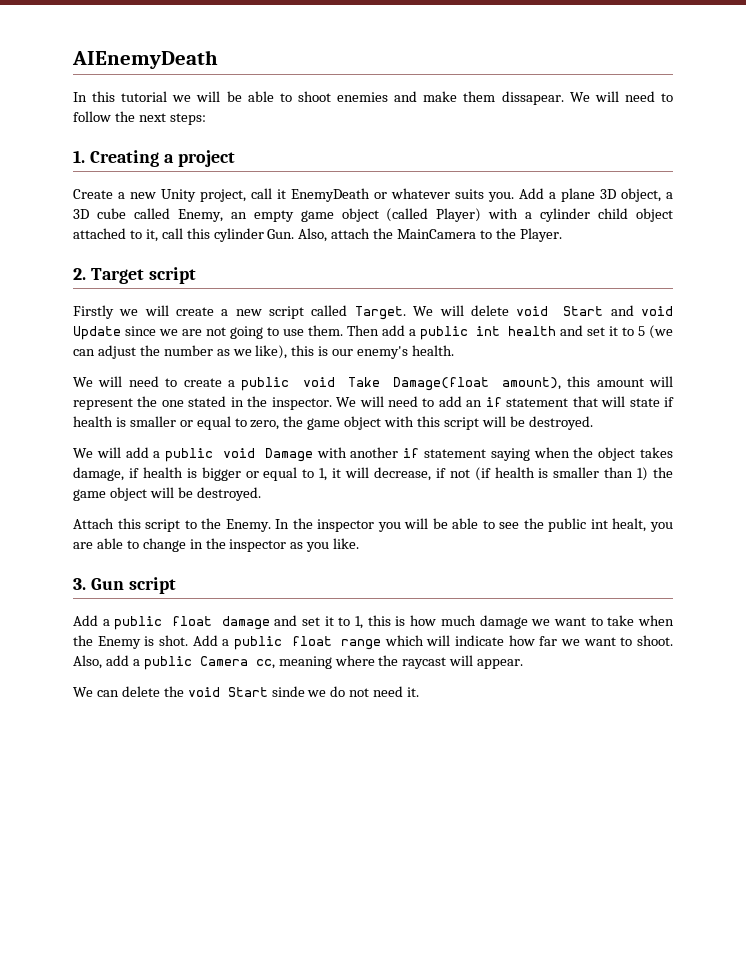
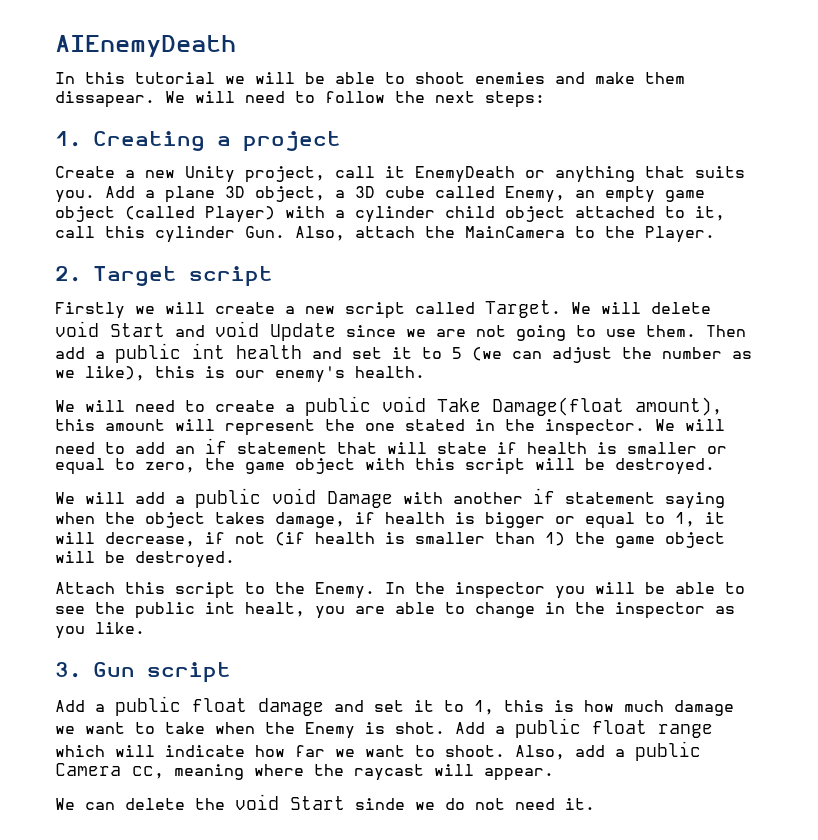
- Create a new Unity project, call it EnemyDeath or whatever suits you.
+ Create a new Unity project, call it EnemyDeath or anything that suits you.

